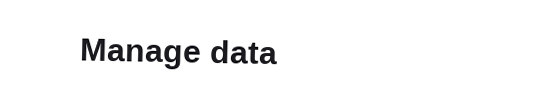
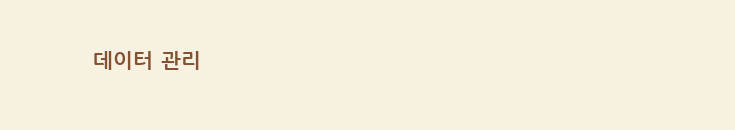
- Manage data
+ 데이터 관리

